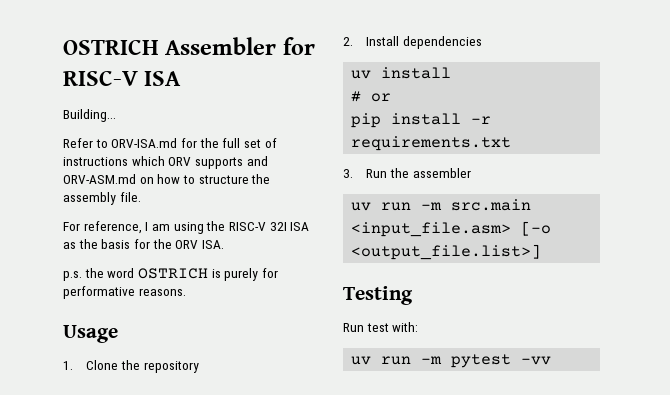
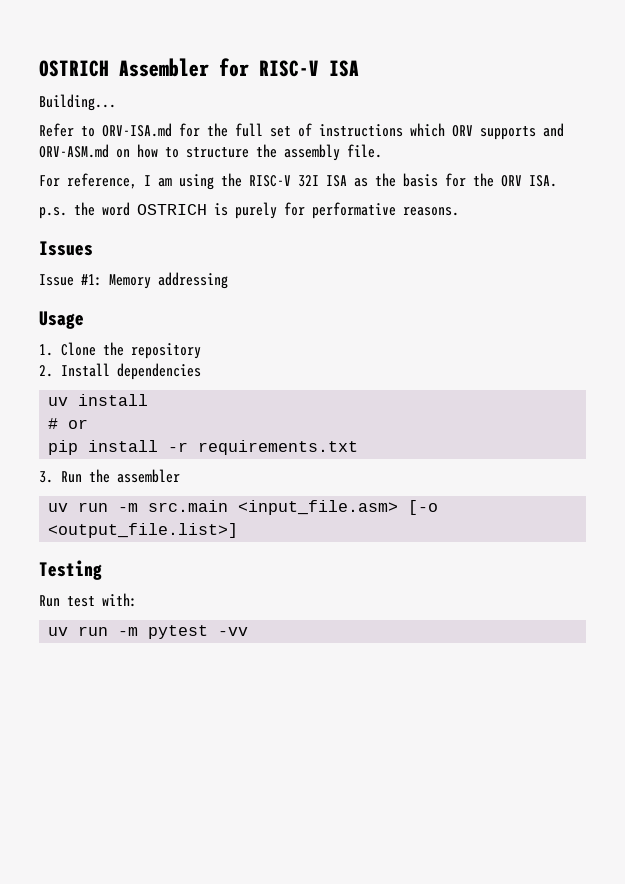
+ Issues
+ Issue #1: Memory addressing

